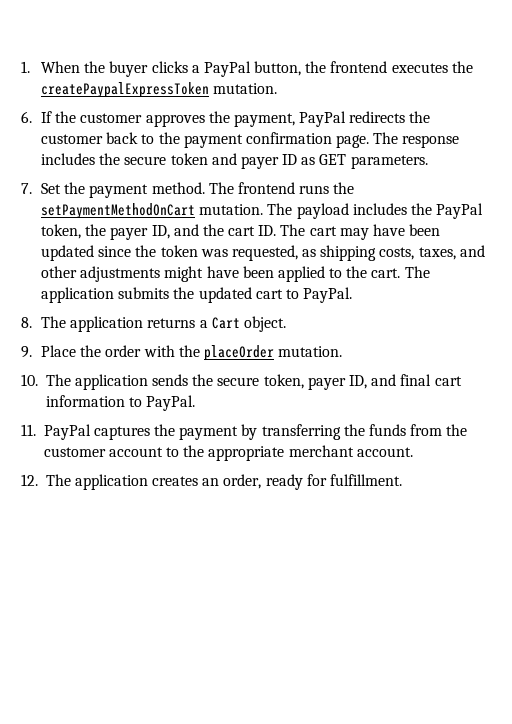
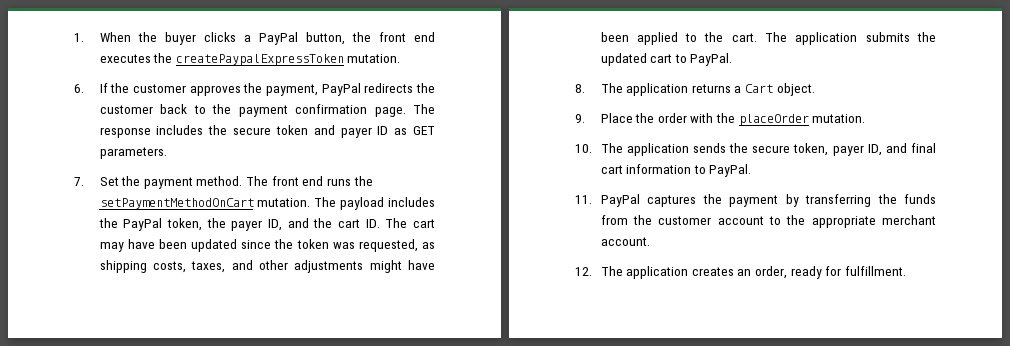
- 1. When the buyer clicks a PayPal button, the frontend executes the createPaypalExpressToken mutation.
+ 1. When the buyer clicks a PayPal button, the front end executes the createPaypalExpressToken mutation.
- The frontend runs the setPaymentMethodOnCart mutation.
+ The front end runs the setPaymentMethodOnCart mutation.

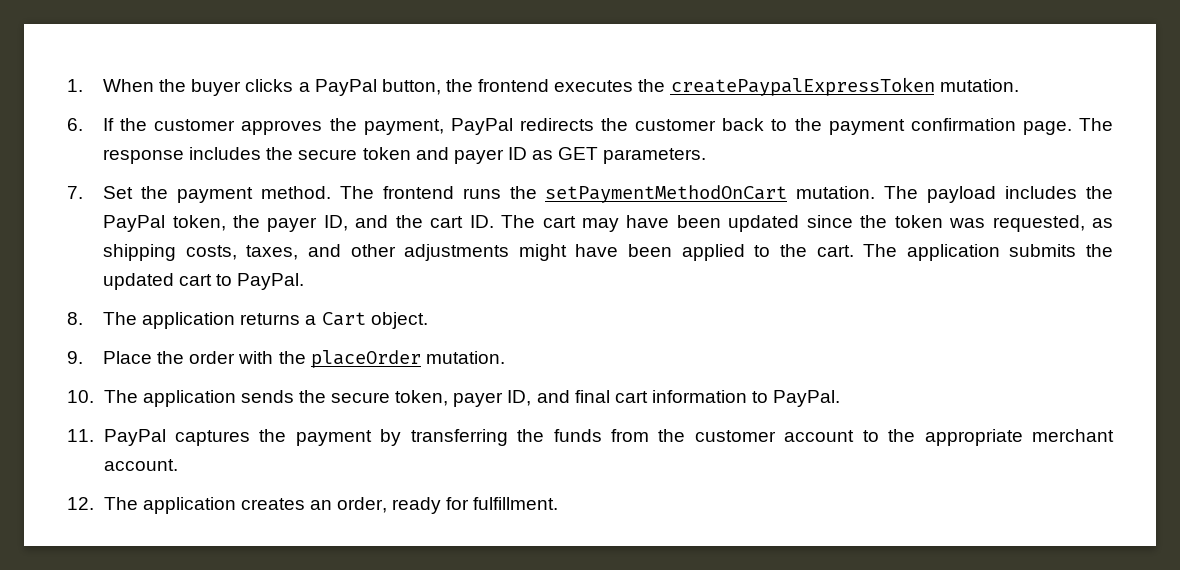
- 1. When the buyer clicks a PayPal button, the front end executes the createPaypalExpressToken mutation.
+ 1. When the buyer clicks a PayPal button, the frontend executes the createPaypalExpressToken mutation.
- The front end runs the setPaymentMethodOnCart mutation.
+ The frontend runs the setPaymentMethodOnCart mutation.

